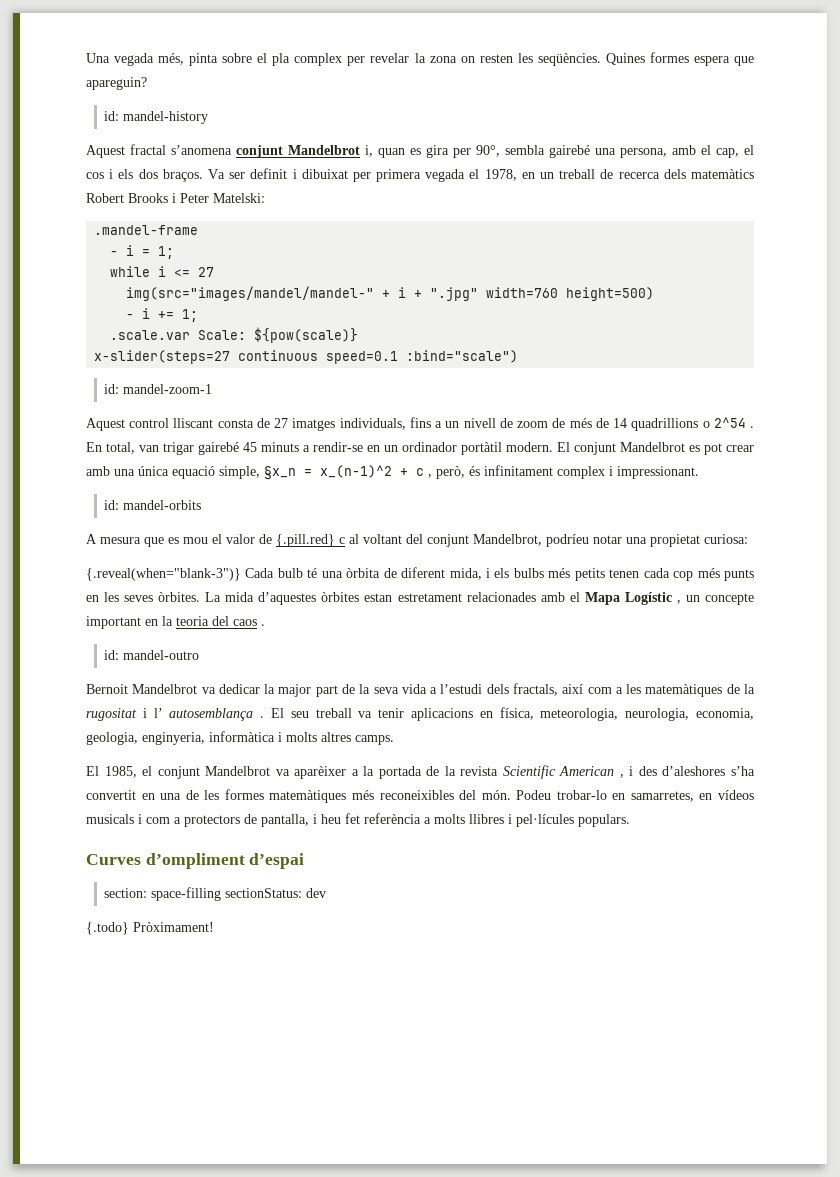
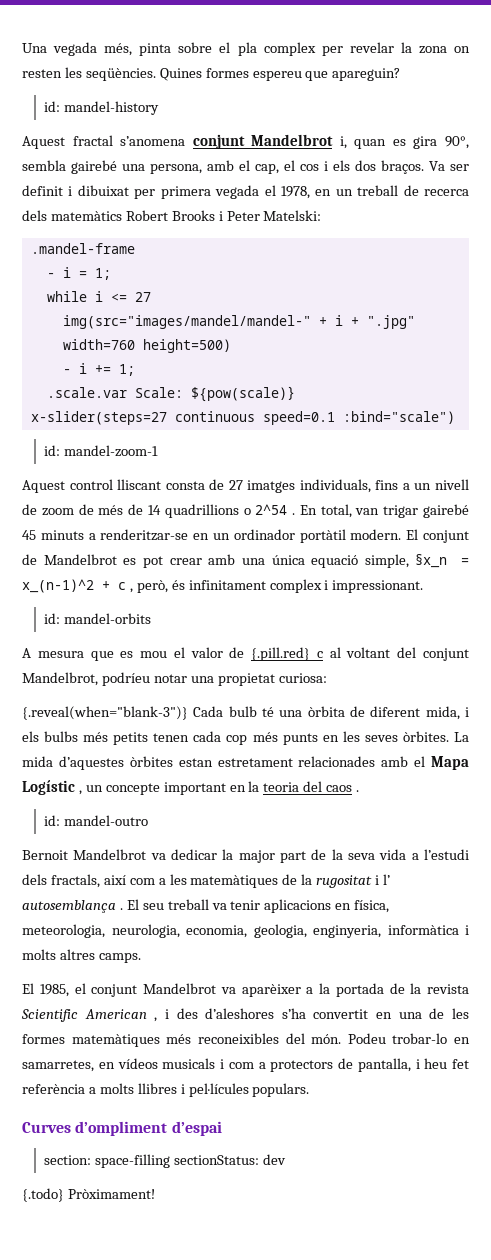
- Quines formes espera que apareguin?
+ Quines formes espereu que apareguin?
- Aquest fractal s’anomena conjunt Mandelbrot i, quan es gira per 90°, sembla gairebé una persona, amb el cap, el cos i els dos braços.
+ Aquest fractal s’anomena conjunt Mandelbrot i, quan es gira 90°, sembla gairebé una persona, amb el cap, el cos i els dos braços.
- En total, van trigar gairebé 45 minuts a rendir-se en un ordinador portàtil modern.
+ En total, van trigar gairebé 45 minuts a renderitzar-se en un ordinador portàtil modern.
- El conjunt Mandelbrot es pot crear amb una única equació simple, §x_n = x_(n-1)^2 + c , però, és infinitament complex i impressionant.
+ El conjunt de Mandelbrot es pot crear amb una única equació simple, §x_n = x_(n-1)^2 + c , però, és infinitament complex i impressionant.

